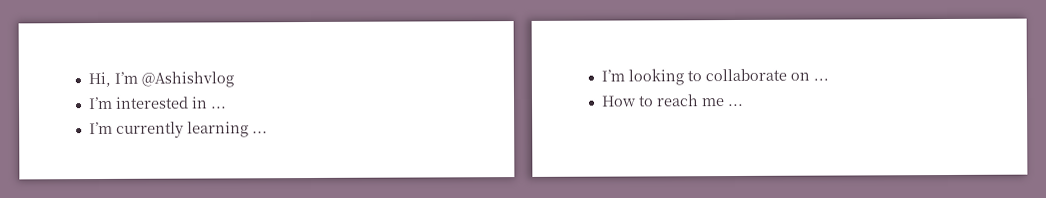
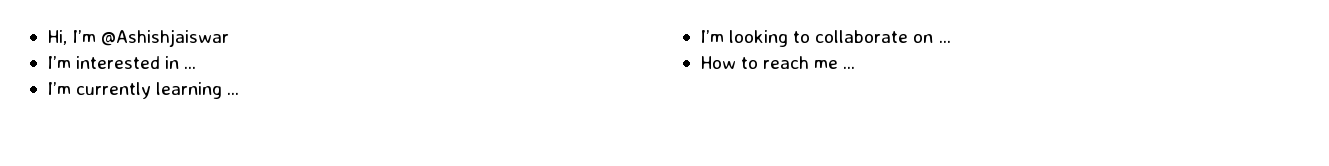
- Hi, I’m @Ashishvlog
+ Hi, I’m @Ashishjaiswar

